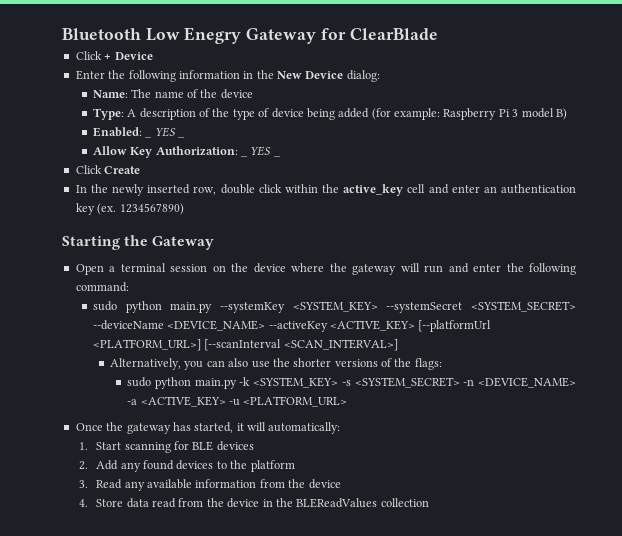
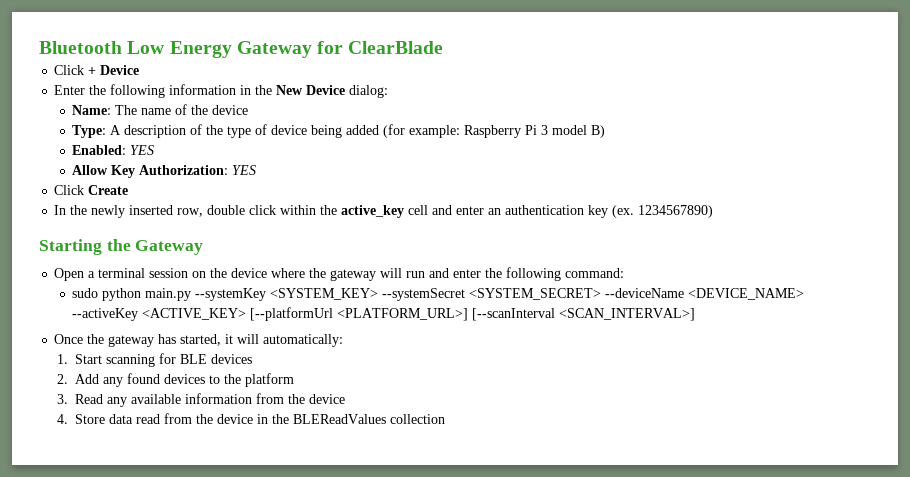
- Bluetooth Low Enegry Gateway for ClearBlade
+ Bluetooth Low Energy Gateway for ClearBlade
- Enabled: _ YES _
+ Enabled: YES
- Allow Key Authorization: _ YES _
+ Allow Key Authorization: YES
- Alternatively, you can also use the shorter versions of the flags:
- sudo python main.py -k <SYSTEM_KEY> -s <SYSTEM_SECRET> -n <DEVICE_NAME> -a <ACTIVE_KEY> -u <PLATFORM_URL>

